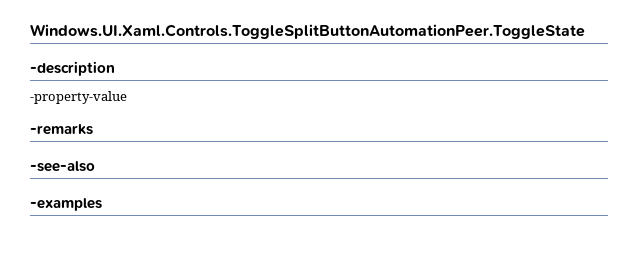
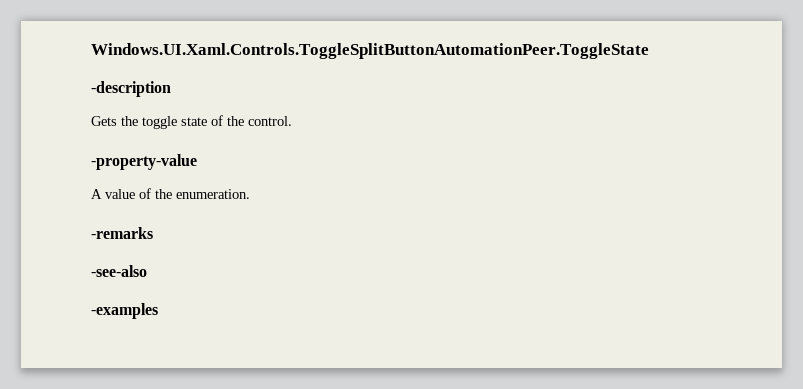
+ Gets the toggle state of the control.
  -property-value
+ A value of the enumeration.

